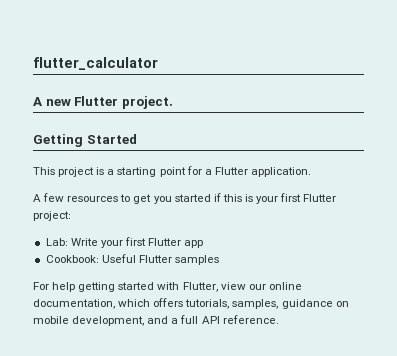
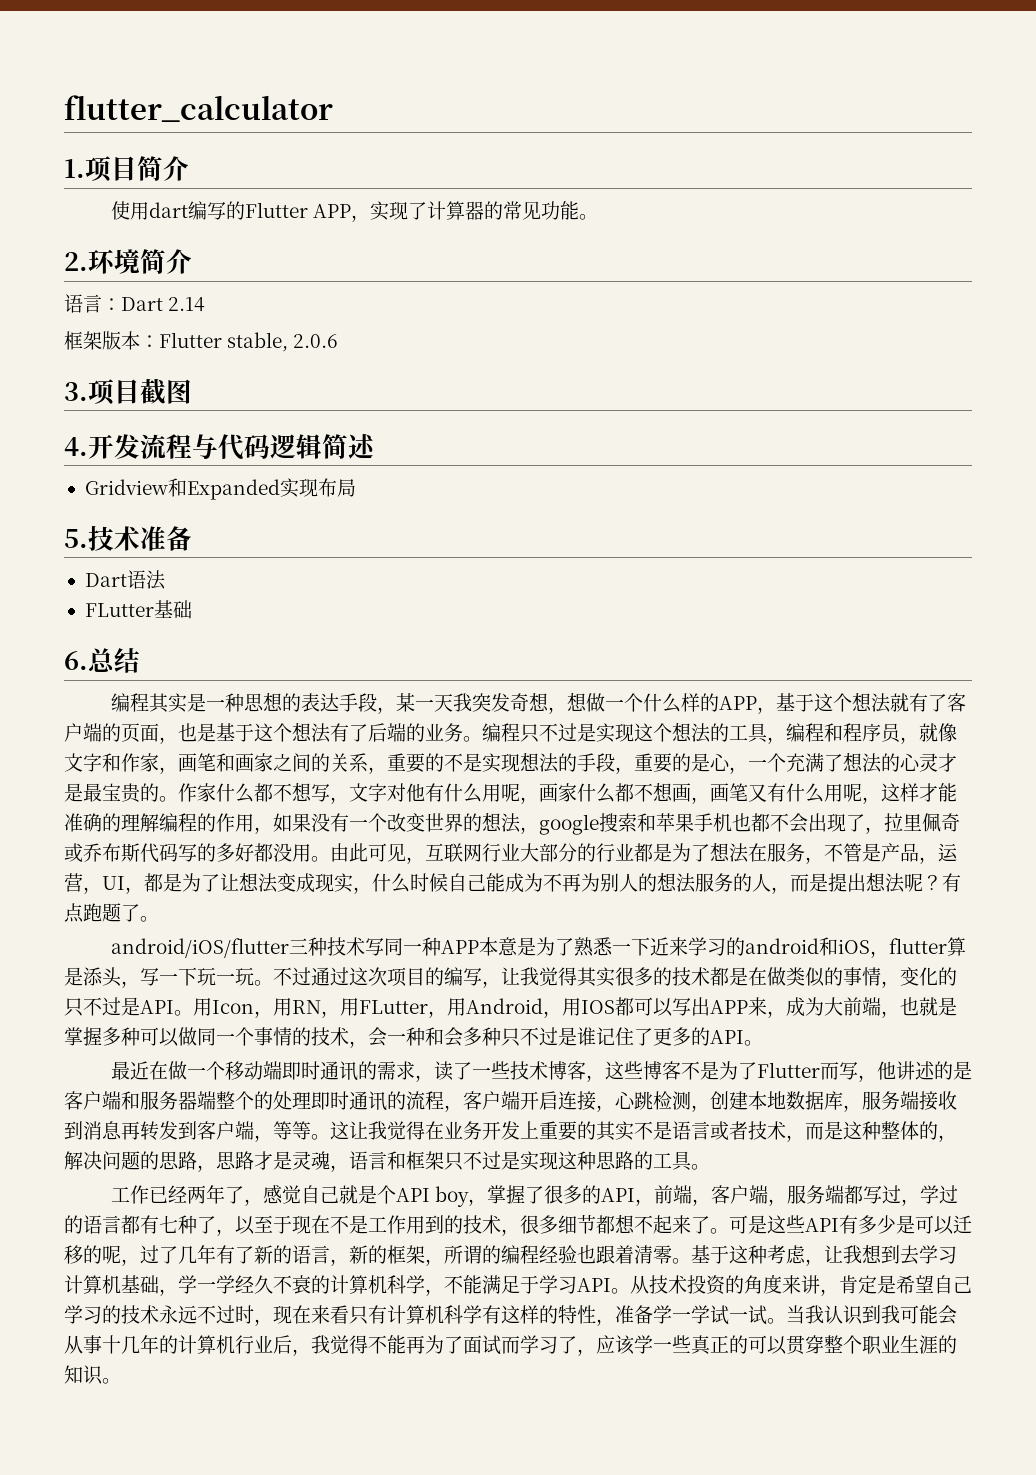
- A new Flutter project.
- Getting Started
- This project is a starting point for a Flutter application.
- A few resources to get you started if this is your first Flutter project:
- Lab: Write your first Flutter app
- Cookbook: Useful Flutter samples
- For help getting started with Flutter, view our online documentation, which offers tutorials, samples, guidance on mobile development, and a full API reference.
+ 1.项目简介
+ 使用dart编写的Flutter APP，实现了计算器的常见功能。
+ 2.环境简介
+ 语言：Dart 2.14
+ 框架版本：Flutter stable, 2.0.6
+ 3.项目截图
+ 4.开发流程与代码逻辑简述
+ Gridview和Expanded实现布局
+ 5.技术准备
+ Dart语法
+ FLutter基础
+ 6.总结
+ 编程其实是一种思想的表达手段，某一天我突发奇想，想做一个什么样的APP，基于这个想法就有了客户端的页面，也是基于这个想法有了后端的业务。编程只不过是实现这个想法的工具，编程和程序员，就像文字和作家，画笔和画家之间的关系，重要的不是实现想法的手段，重要的是心，一个充满了想法的心灵才是最宝贵的。作家什么都不想写，文字对他有什么用呢，画家什么都不想画，画笔又有什么用呢，这样才能准确的理解编程的作用，如果没有一个改变世界的想法，google搜索和苹果手机也都不会出现了，拉里佩奇或乔布斯代码写的多好都没用。由此可见，互联网行业大部分的行业都是为了想法在服务，不管是产品，运营，UI，都是为了让想法变成现实，什么时候自己能成为不再为别人的想法服务的人，而是提出想法呢？有点跑题了。
+ android/iOS/flutter三种技术写同一种APP本意是为了熟悉一下近来学习的android和iOS，flutter算是添头，写一下玩一玩。不过通过这次项目的编写，让我觉得其实很多的技术都是在做类似的事情，变化的只不过是API。用Icon，用RN，用FLutter，用Android，用IOS都可以写出APP来，成为大前端，也就是掌握多种可以做同一个事情的技术，会一种和会多种只不过是谁记住了更多的API。
+ 最近在做一个移动端即时通讯的需求，读了一些技术博客，这些博客不是为了Flutter而写，他讲述的是客户端和服务器端整个的处理即时通讯的流程，客户端开启连接，心跳检测，创建本地数据库，服务端接收到消息再转发到客户端，等等。这让我觉得在业务开发上重要的其实不是语言或者技术，而是这种整体的，解决问题的思路，思路才是灵魂，语言和框架只不过是实现这种思路的工具。
+ 工作已经两年了，感觉自己就是个API boy，掌握了很多的API，前端，客户端，服务端都写过，学过的语言都有七种了，以至于现在不是工作用到的技术，很多细节都想不起来了。可是这些API有多少是可以迁移的呢，过了几年有了新的语言，新的框架，所谓的编程经验也跟着清零。基于这种考虑，让我想到去学习计算机基础，学一学经久不衰的计算机科学，不能满足于学习API。从技术投资的角度来讲，肯定是希望自己学习的技术永远不过时，现在来看只有计算机科学有这样的特性，准备学一学试一试。当我认识到我可能会从事十几年的计算机行业后，我觉得不能再为了面试而学习了，应该学一些真正的可以贯穿整个职业生涯的知识。

